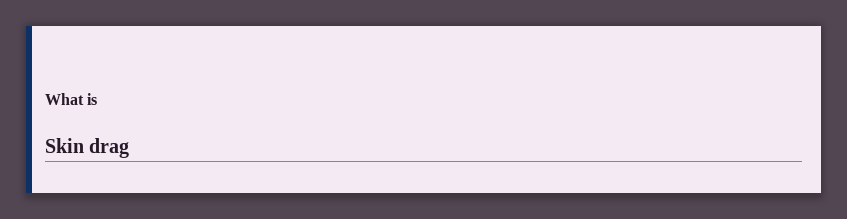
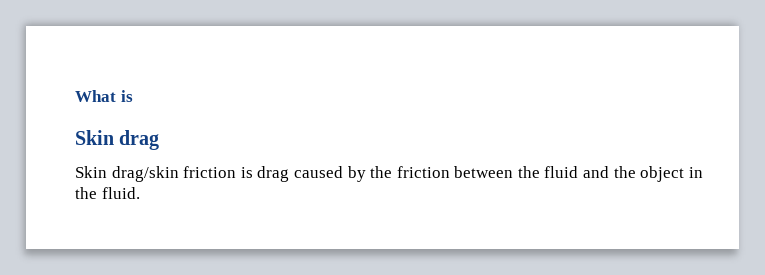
+ Skin drag/skin friction is drag caused by the friction between the fluid and the object in the fluid.

